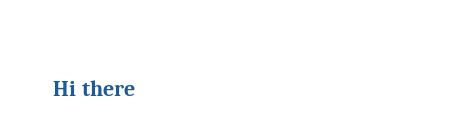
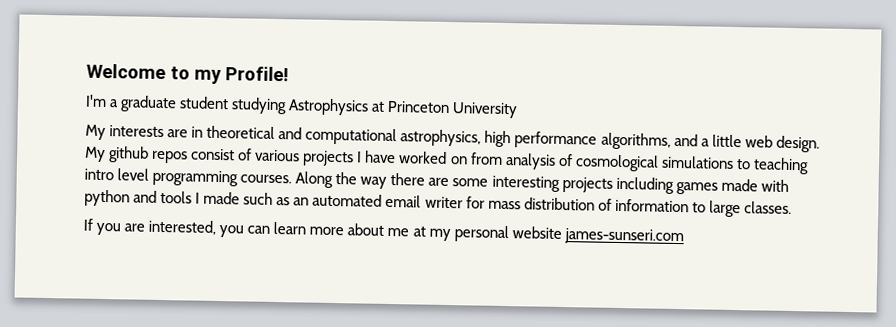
- Hi there
+ Welcome to my Profile!
+ I'm a graduate student studying Astrophysics at Princeton University
+ My interests are in theoretical and computational astrophysics, high performance algorithms, and a little web design. My github repos consist of various projects I have worked on from analysis of cosmological simulations to teaching intro level programming courses. Along the way there are some interesting projects including games made with python and tools I made such as an automated email writer for mass distribution of information to large classes.
+ If you are interested, you can learn more about me at my personal website james-sunseri.com

